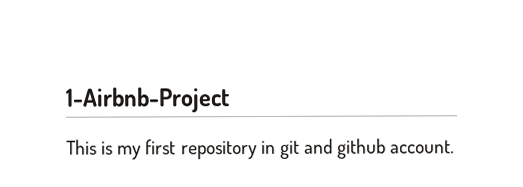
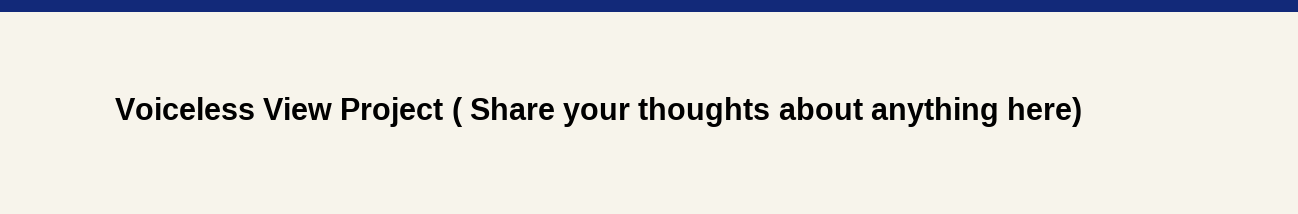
- 1-Airbnb-Project
- This is my first repository in git and github account.
+ Voiceless View Project ( Share your thoughts about anything here)

